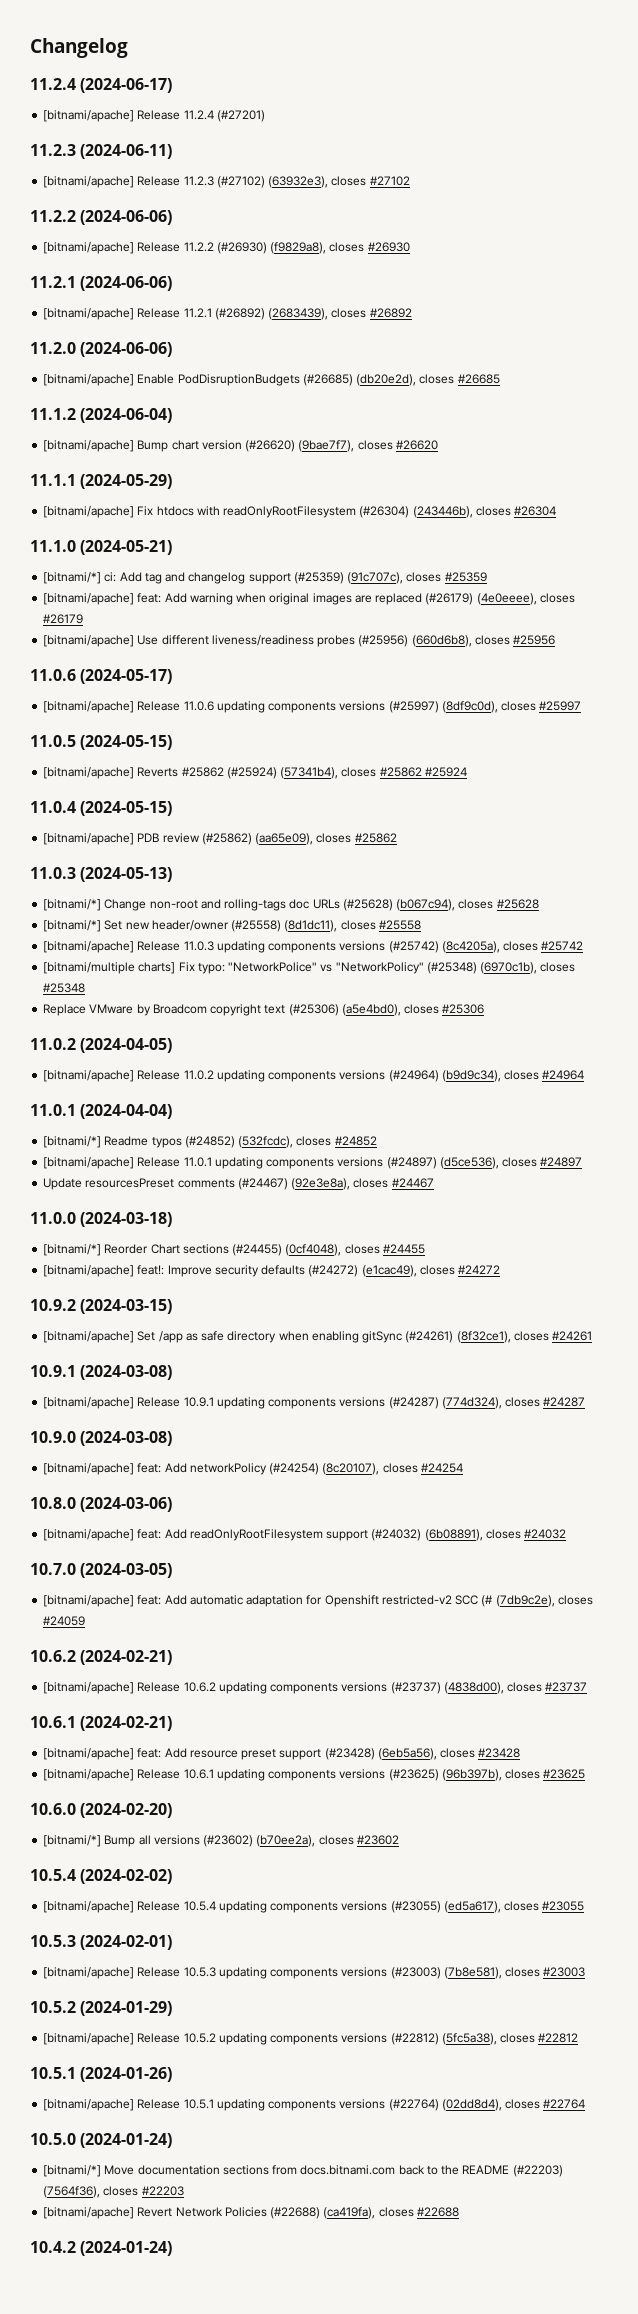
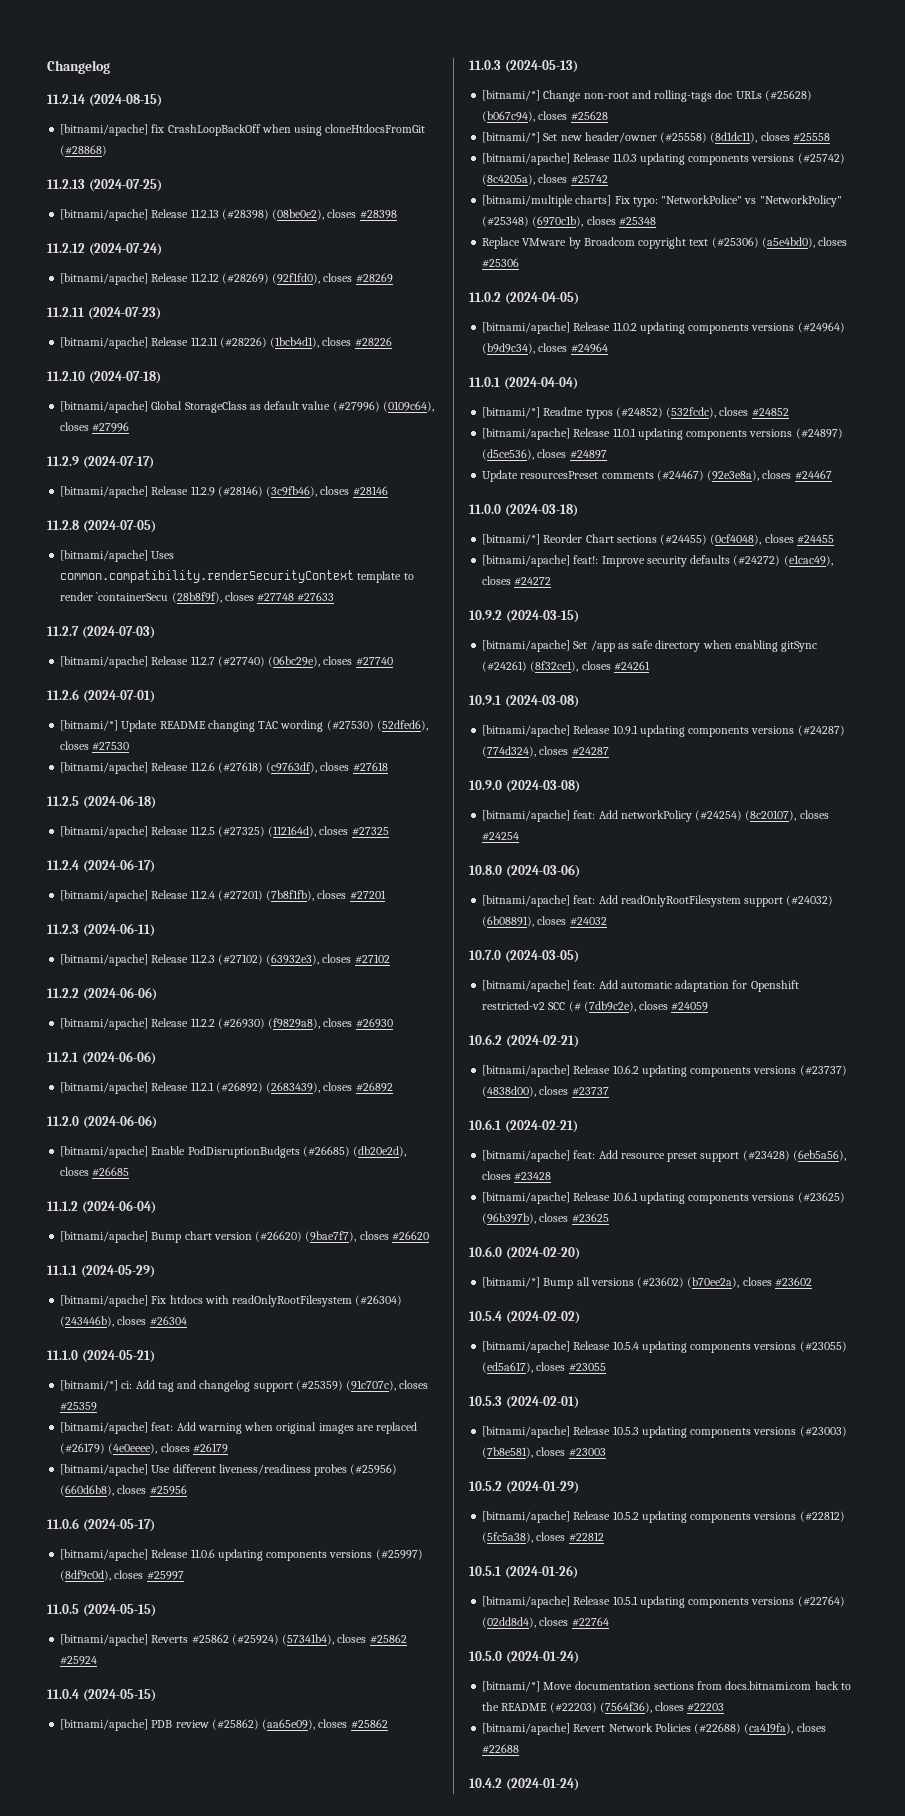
+ 11.2.14 (2024-08-15)
+ [bitnami/apache] fix CrashLoopBackOff when using cloneHtdocsFromGit (#28868)
+ 11.2.13 (2024-07-25)
+ [bitnami/apache] Release 11.2.13 (#28398) (08be0e2), closes #28398
+ 11.2.12 (2024-07-24)
+ [bitnami/apache] Release 11.2.12 (#28269) (92f1fd0), closes #28269
+ 11.2.11 (2024-07-23)
+ [bitnami/apache] Release 11.2.11 (#28226) (1bcb4d1), closes #28226
+ 11.2.10 (2024-07-18)
+ [bitnami/apache] Global StorageClass as default value (#27996) (0109c64), closes #27996
+ 11.2.9 (2024-07-17)
+ [bitnami/apache] Release 11.2.9 (#28146) (3c9fb46), closes #28146
+ 11.2.8 (2024-07-05)
+ [bitnami/apache] Uses common.compatibility.renderSecurityContext template to render `containerSecu (28b8f9f), closes #27748 #27633
+ 11.2.7 (2024-07-03)
+ [bitnami/apache] Release 11.2.7 (#27740) (06bc29e), closes #27740
+ 11.2.6 (2024-07-01)
+ [bitnami/*] Update README changing TAC wording (#27530) (52dfed6), closes #27530
+ [bitnami/apache] Release 11.2.6 (#27618) (c9763df), closes #27618
+ 11.2.5 (2024-06-18)
+ [bitnami/apache] Release 11.2.5 (#27325) (112164d), closes #27325
- [bitnami/apache] Release 11.2.4 (#27201)
+ [bitnami/apache] Release 11.2.4 (#27201) (7b8f1fb), closes #27201

